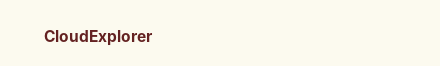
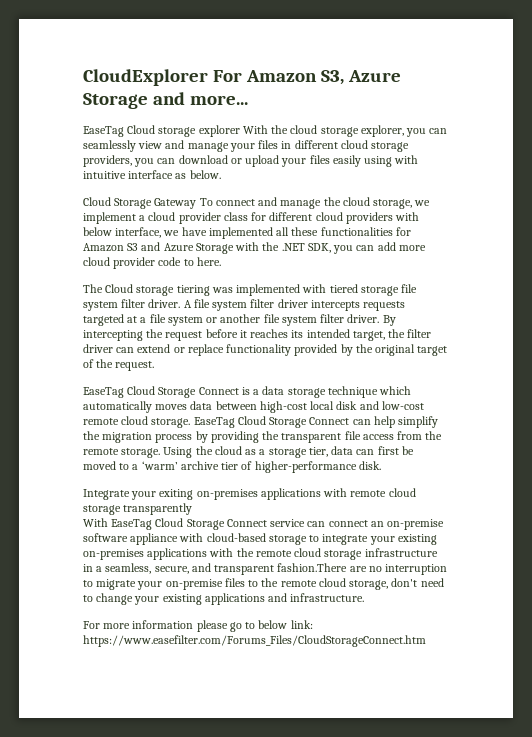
- CloudExplorer
+ CloudExplorer For Amazon S3, Azure Storage and more...
+ EaseTag Cloud storage explorer With the cloud storage explorer, you can seamlessly view and manage your files in different cloud storage providers, you can download or upload your files easily using with intuitive interface as below.
+ Cloud Storage Gateway To connect and manage the cloud storage, we implement a cloud provider class for different cloud providers with below interface, we have implemented all these functionalities for Amazon S3 and Azure Storage with the .NET SDK, you can add more cloud provider code to here.
+ The Cloud storage tiering was implemented with tiered storage file system filter driver. A file system filter driver intercepts requests targeted at a file system or another file system filter driver. By intercepting the request before it reaches its intended target, the filter driver can extend or replace functionality provided by the original target of the request.
+ EaseTag Cloud Storage Connect is a data storage technique which automatically moves data between high-cost local disk and low-cost remote cloud storage. EaseTag Cloud Storage Connect can help simplify the migration process by providing the transparent file access from the remote storage. Using the cloud as a storage tier, data can first be moved to a ‘warm’ archive tier of higher-performance disk.
+ Integrate your exiting on-premises applications with remote cloud storage transparently
+ With EaseTag Cloud Storage Connect service can connect an on-premise software appliance with cloud-based storage to integrate your existing on-premises applications with the remote cloud storage infrastructure in a seamless, secure, and transparent fashion.There are no interruption to migrate your on-premise files to the remote cloud storage, don't need to change your existing applications and infrastructure.
+ For more information please go to below link: https://www.easefilter.com/Forums_Files/CloudStorageConnect.htm

